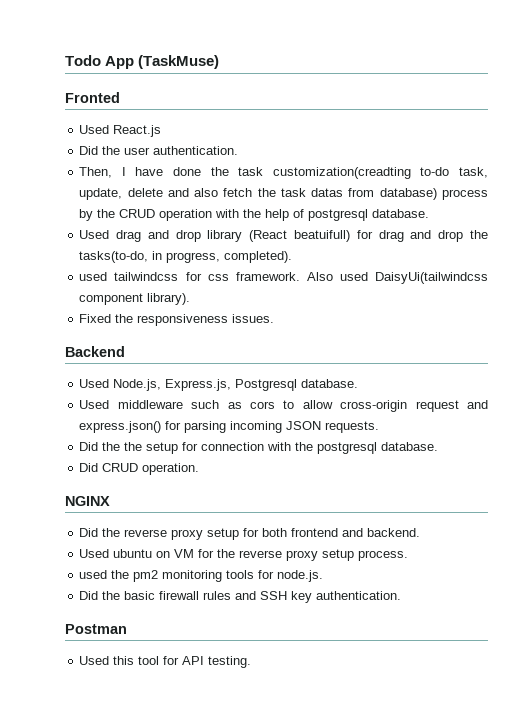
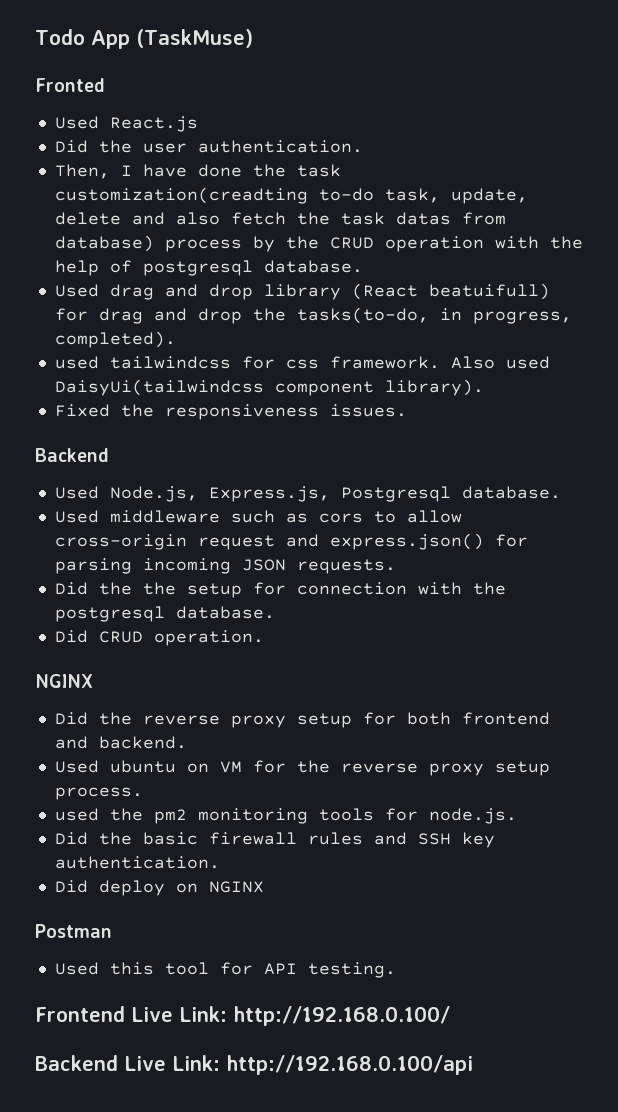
+ Did deploy on NGINX
+ Frontend Live Link: http://192.168.0.100/
+ Backend Live Link: http://192.168.0.100/api

